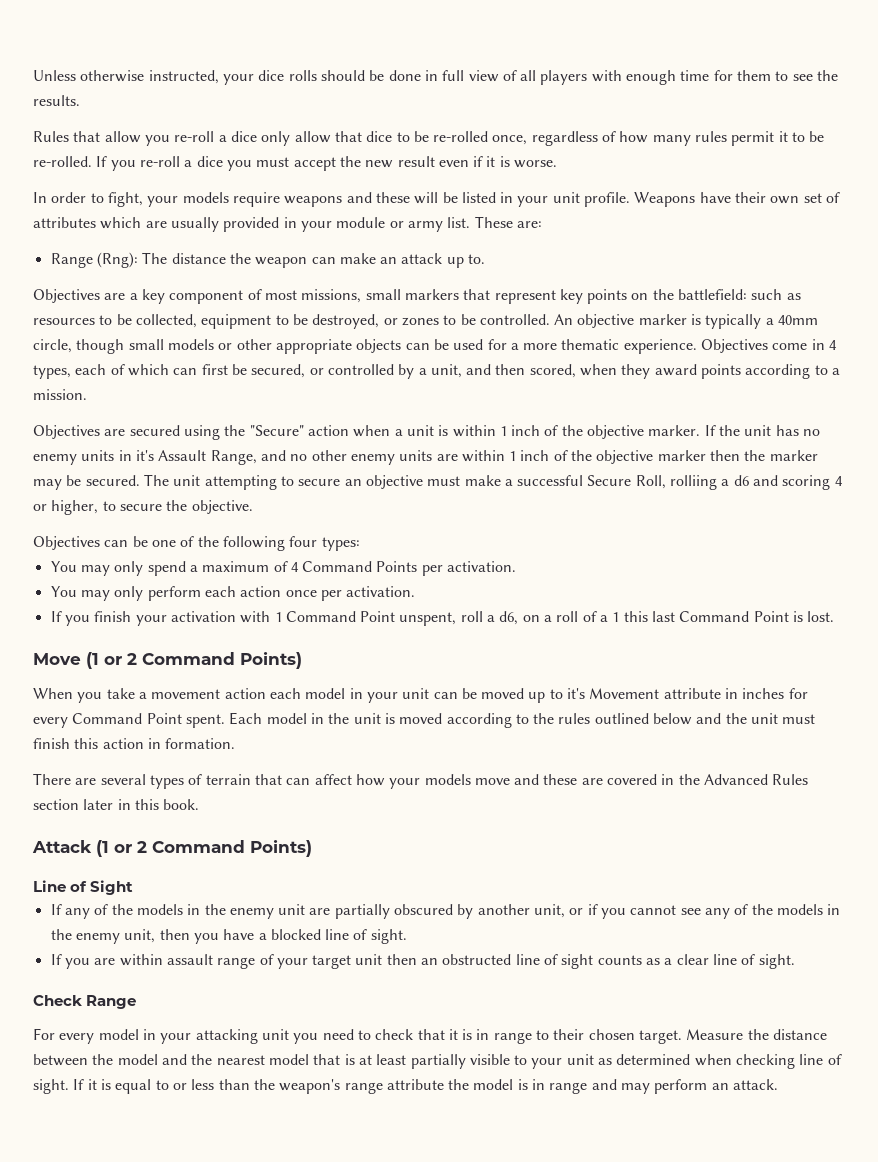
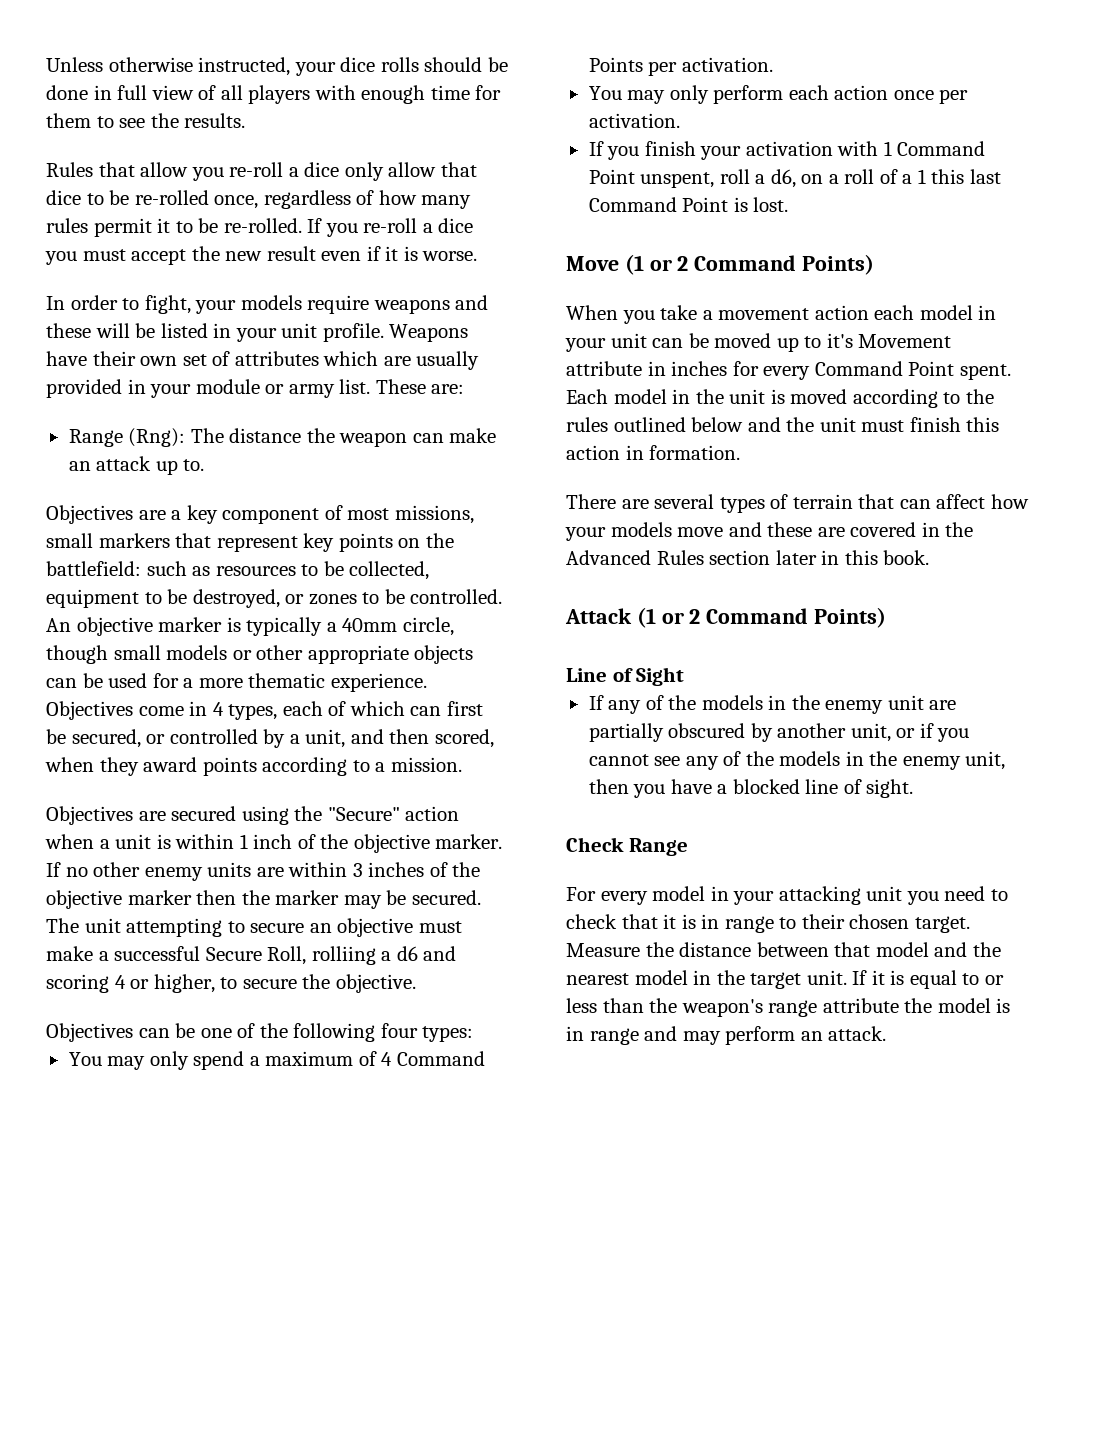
- If the unit has no enemy units in it's Assault Range, and no other enemy units are within 1 inch of the objective marker then the marker may be secured.
+ If no other enemy units are within 3 inches of the objective marker then the marker may be secured.
- If you are within assault range of your target unit then an obstructed line of sight counts as a clear line of sight.
- Measure the distance between the model and the nearest model that is at least partially visible to your unit as determined when checking line of sight.
+ Measure the distance between that model and the nearest model in the target unit.

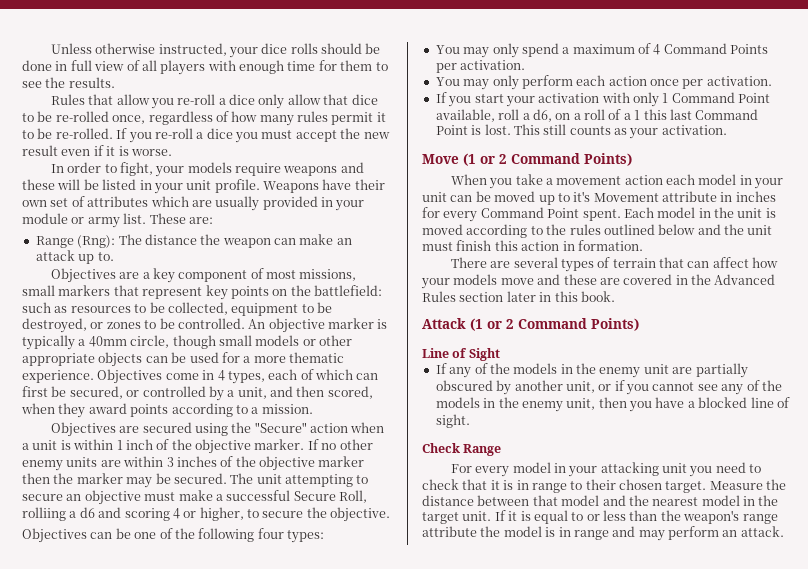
- If you finish your activation with 1 Command Point unspent, roll a d6, on a roll of a 1 this last Command Point is lost.
+ If you start your activation with only 1 Command Point available, roll a d6, on a roll of a 1 this last Command Point is lost. This still counts as your activation.

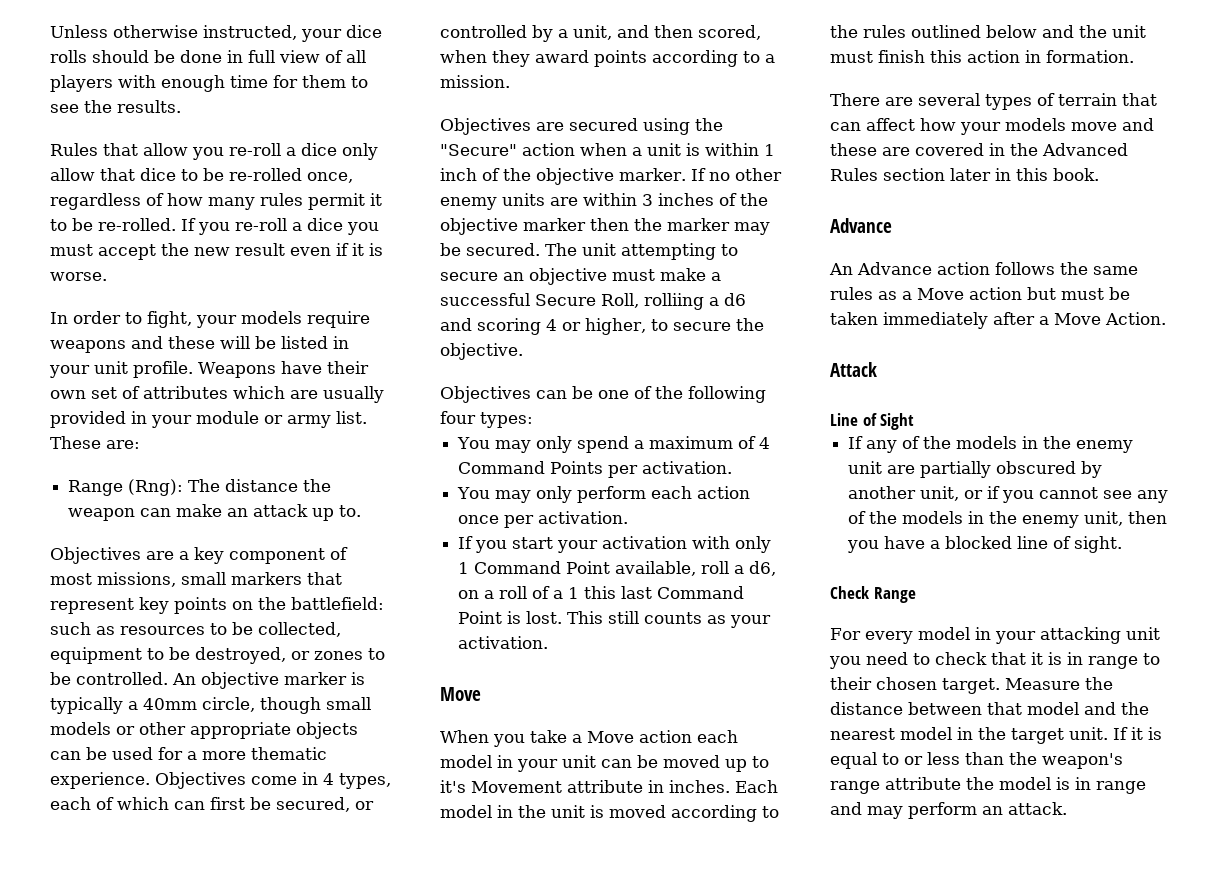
  This still counts as your activation.
- Move (1 or 2 Command Points)
+ Move
- When you take a movement action each model in your unit can be moved up to it's Movement attribute in inches for every Command Point spent.
+ When you take a Move action each model in your unit can be moved up to it's Movement attribute in inches.
  There are several types of terrain that can affect how your models move and these are covered in the Advanced Rules section later in this book.
- Attack (1 or 2 Command Points)
+ Advance
+ An Advance action follows the same rules as a Move action but must be taken immediately after a Move Action.
+ Attack

